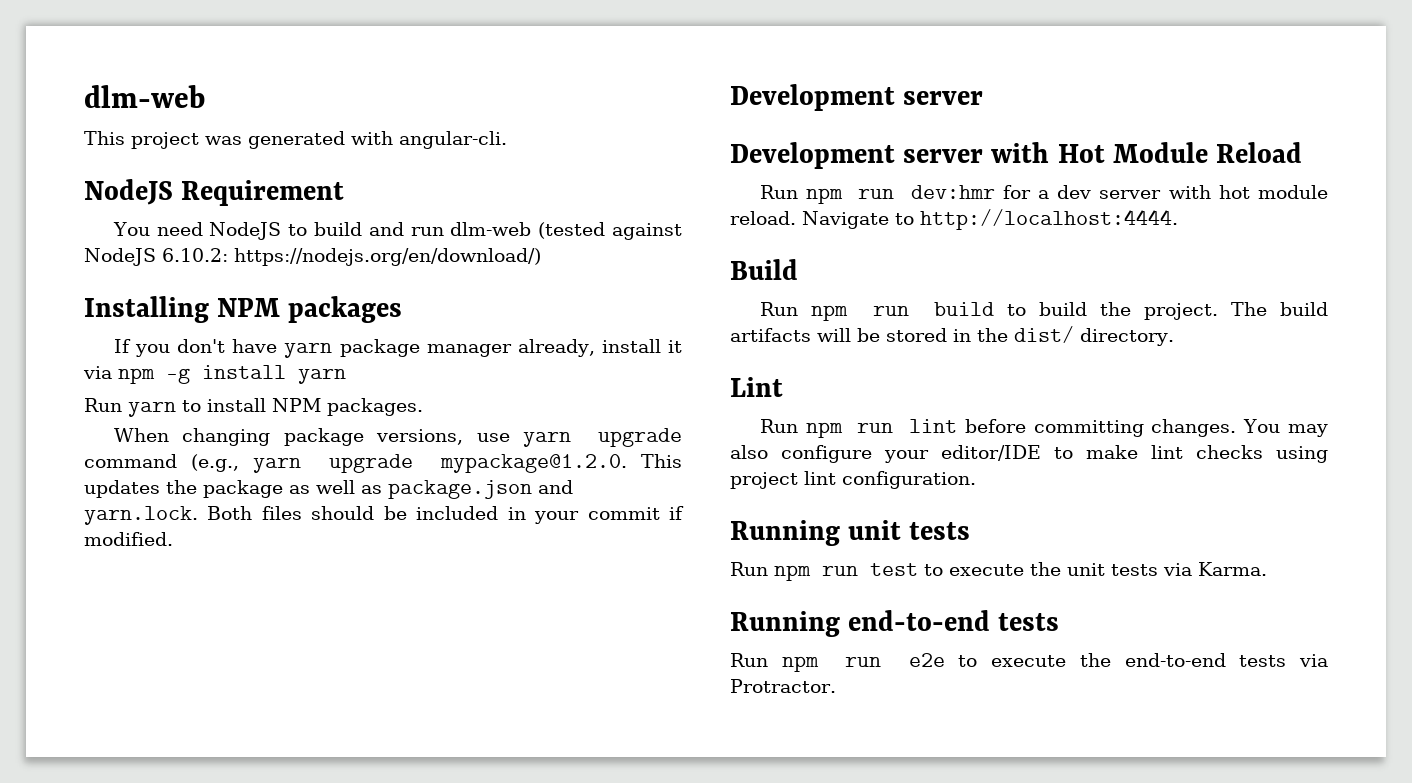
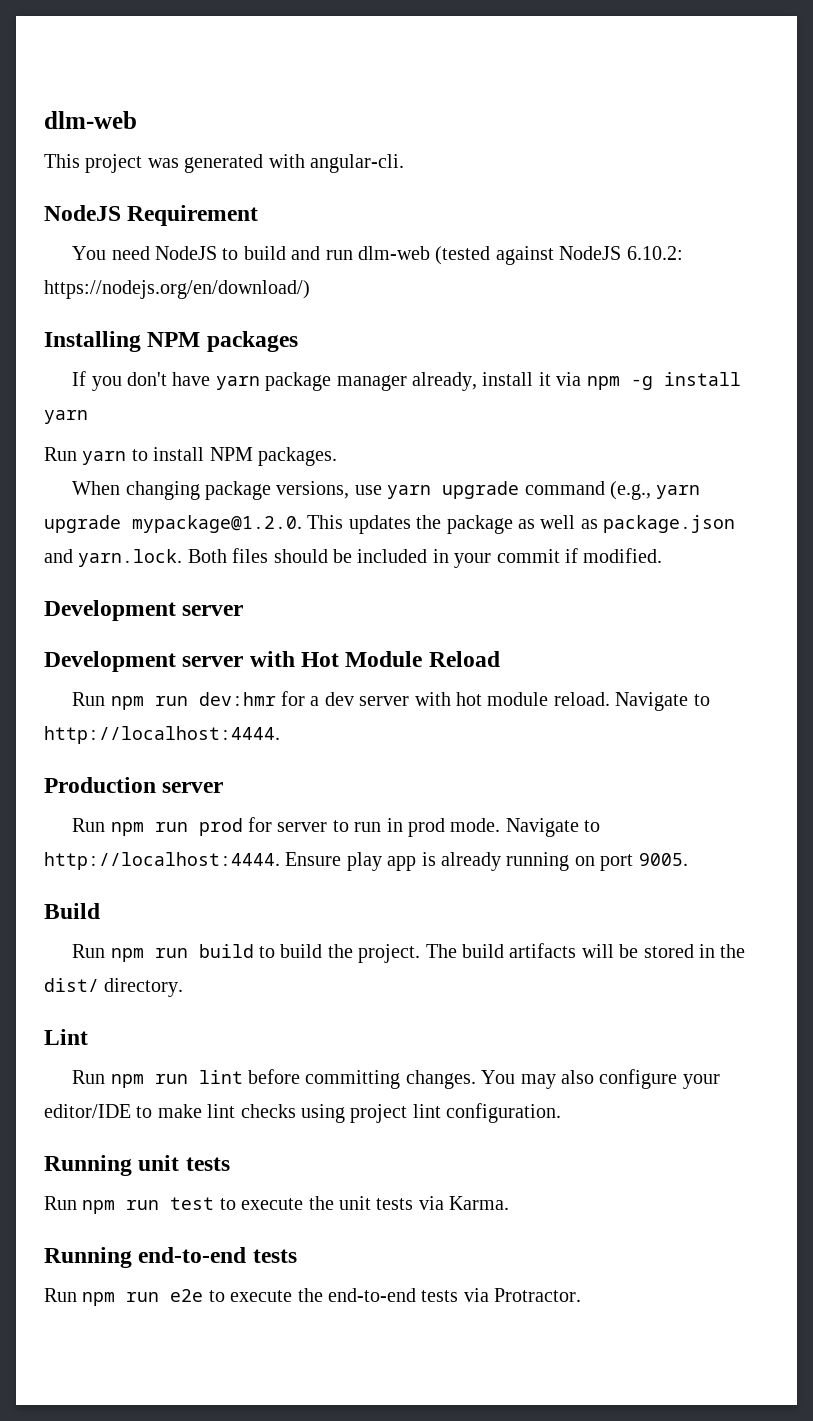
+ Production server
+ Run npm run prod for server to run in prod mode. Navigate to http://localhost:4444. Ensure play app is already running on port 9005.

